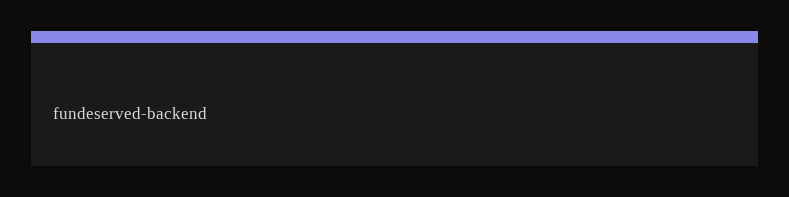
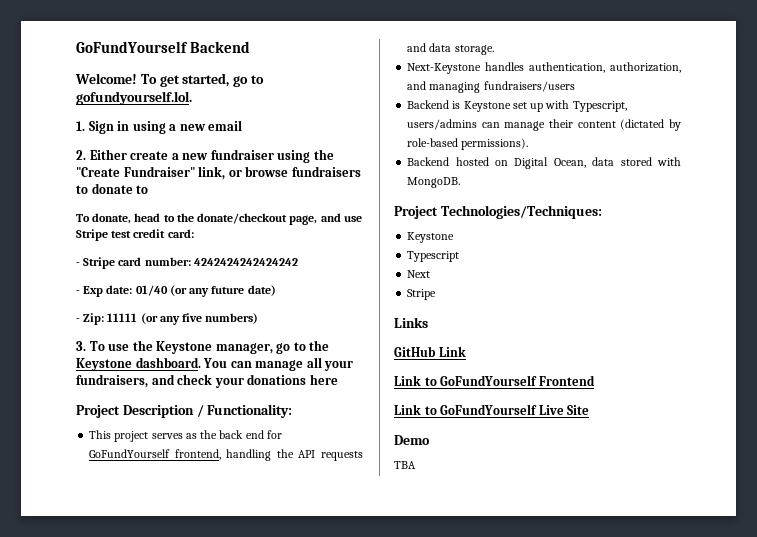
- fundeserved-backend
+ GoFundYourself Backend
+ Welcome! To get started, go to gofundyourself.lol.
+ 1. Sign in using a new email
+ 2. Either create a new fundraiser using the "Create Fundraiser" link, or browse fundraisers to donate to
+ To donate, head to the donate/checkout page, and use Stripe test credit card:
+ - Stripe card number: 4242424242424242
+ - Exp date: 01/40 (or any future date)
+ - Zip: 11111 (or any five numbers)
+ 3. To use the Keystone manager, go to the Keystone dashboard. You can manage all your fundraisers, and check your donations here
+ Project Description / Functionality:
+ This project serves as the back end for GoFundYourself frontend, handling the API requests and data storage.
+ Next-Keystone handles authentication, authorization, and managing fundraisers/users
+ Backend is Keystone set up with Typescript, users/admins can manage their content (dictated by role-based permissions).
+ Backend hosted on Digital Ocean, data stored with MongoDB.
+ Project Technologies/Techniques:
+ Keystone
+ Typescript
+ Next
+ Stripe
+ Links
+ GitHub Link
+ Link to GoFundYourself Frontend
+ Link to GoFundYourself Live Site
+ Demo
+ TBA

